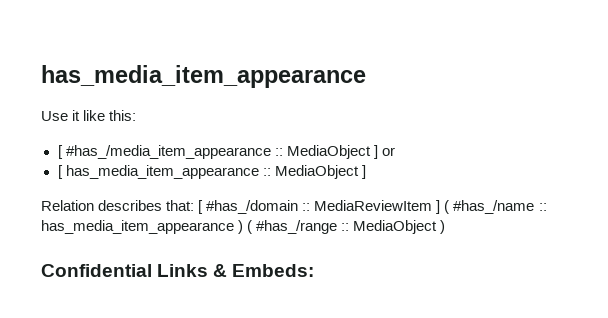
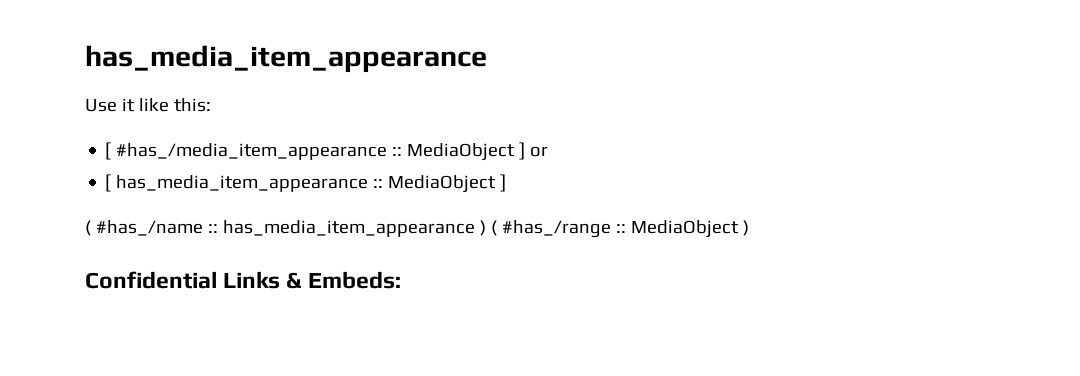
- Relation describes that: [ #has_/domain :: MediaReviewItem ] ( #has_/name :: has_media_item_appearance ) ( #has_/range :: MediaObject )
+ ( #has_/name :: has_media_item_appearance ) ( #has_/range :: MediaObject )

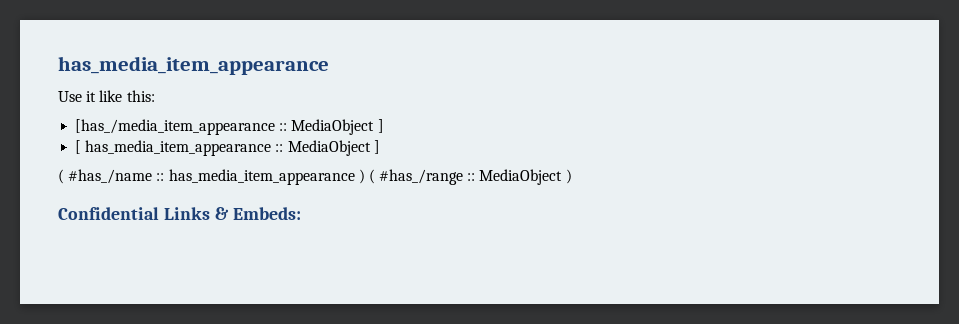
- [ #has_/media_item_appearance :: MediaObject ] or
+ [has_/media_item_appearance :: MediaObject ]

